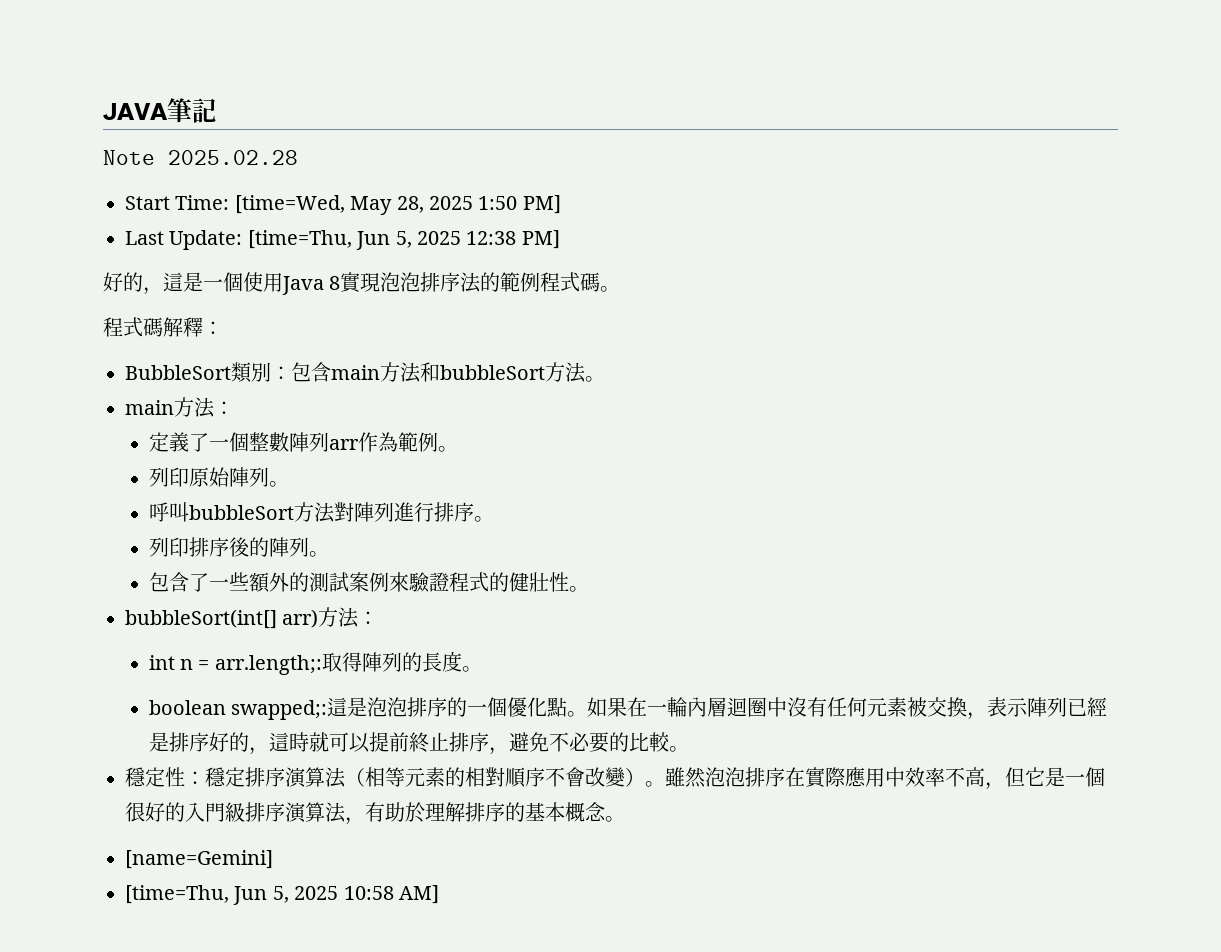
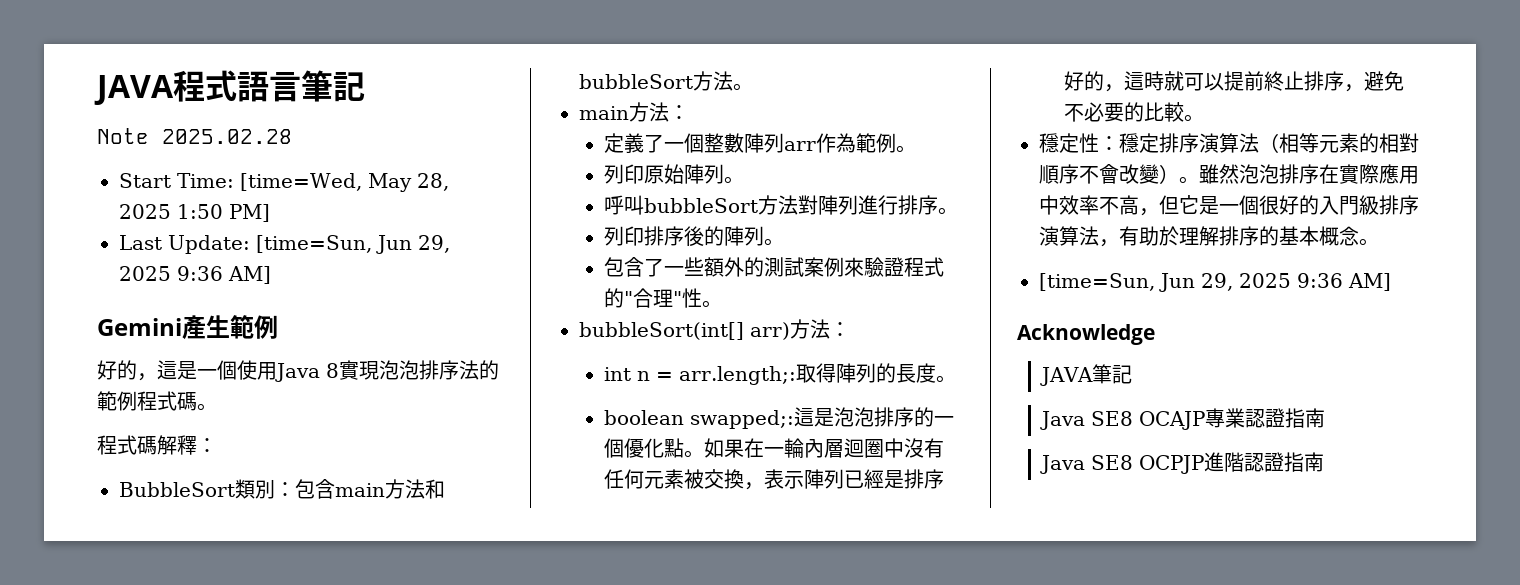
- JAVA筆記
+ JAVA程式語言筆記
- Last Update: [time=Thu, Jun 5, 2025 12:38 PM]
+ Last Update: [time=Sun, Jun 29, 2025 9:36 AM]
+ Gemini產生範例
- 包含了一些額外的測試案例來驗證程式的健壯性。
+ 包含了一些額外的測試案例來驗證程式的"合理"性。
  雖然泡泡排序在實際應用中效率不高，但它是一個很好的入門級排序演算法，有助於理解排序的基本概念。
- [name=Gemini]
- [time=Thu, Jun 5, 2025 10:58 AM]
+ [time=Sun, Jun 29, 2025 9:36 AM]
+ Acknowledge
+ JAVA筆記
+ Java SE8 OCAJP專業認證指南
+ Java SE8 OCPJP進階認證指南

